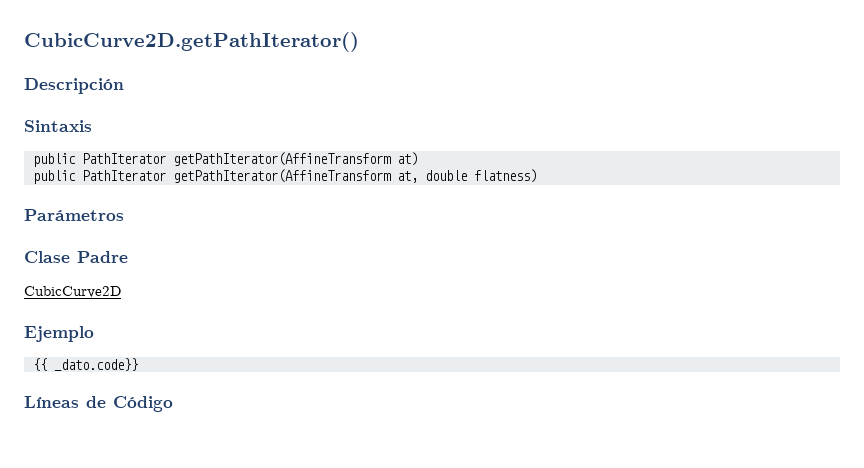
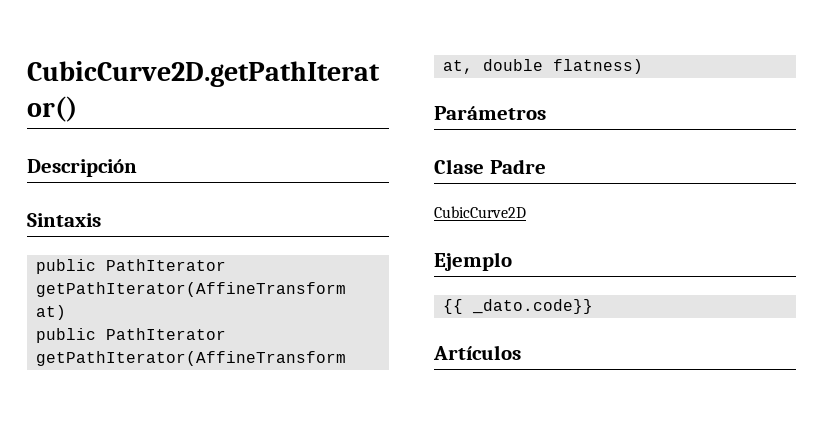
- Líneas de Código
+ Artículos

